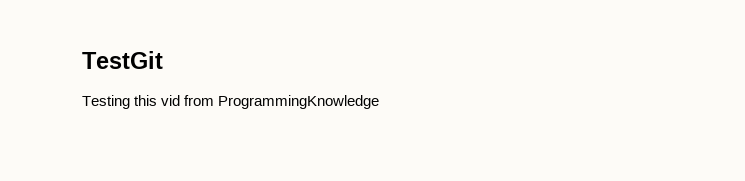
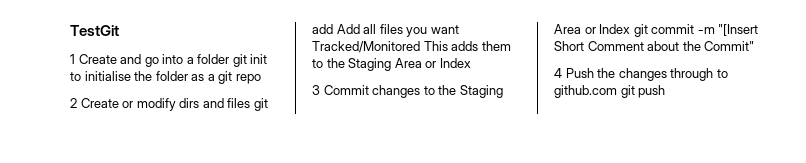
- Testing this vid from ProgrammingKnowledge
+ 1 Create and go into a folder git init to initialise the folder as a git repo
+ 2 Create or modify dirs and files git add Add all files you want Tracked/Monitored This adds them to the Staging Area or Index
+ 3 Commit changes to the Staging Area or Index git commit -m "[Insert Short Comment about the Commit"
+ 4 Push the changes through to github.com git push

